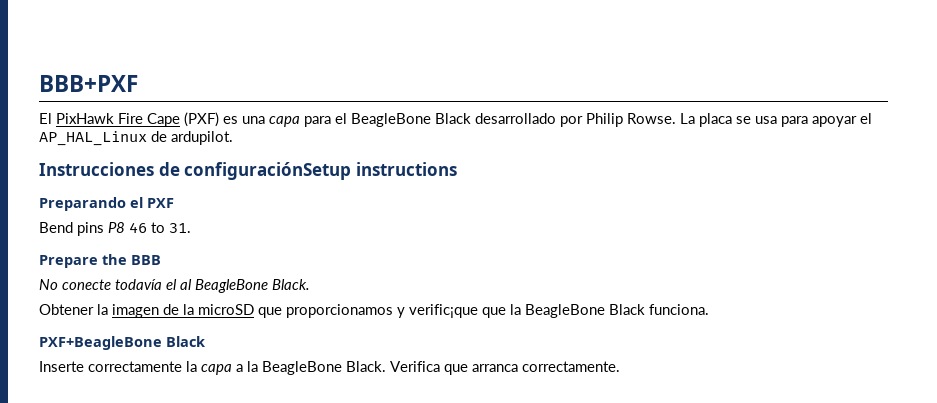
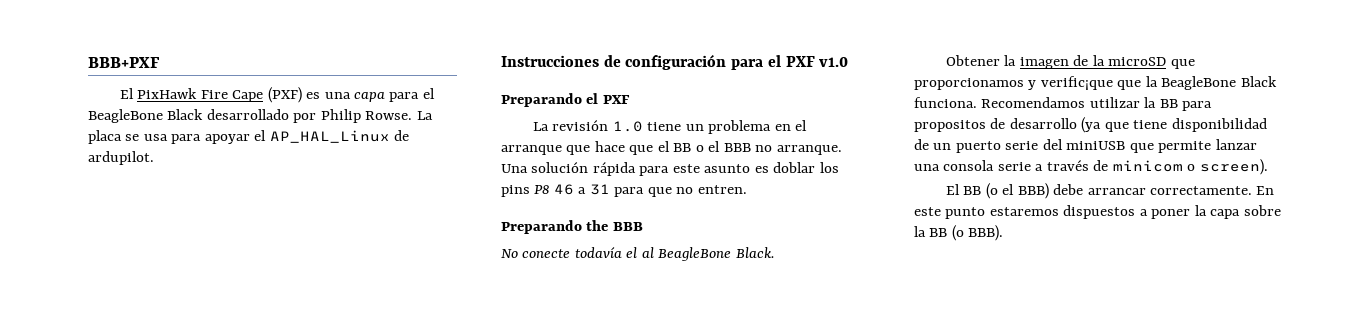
- Instrucciones de configuraciónSetup instructions
+ Instrucciones de configuración para el PXF v1.0
  Preparando el PXF
- Bend pins P8 46 to 31.
- Prepare the BBB
+ La revisión 1.0 tiene un problema en el arranque que hace que el BB o el BBB no arranque. Una solución rápida para este asunto es doblar los pins P8 46 a 31 para que no entren.
+ Preparando the BBB
- Obtener la imagen de la microSD que proporcionamos y verific¡que que la BeagleBone Black funciona.
- PXF+BeagleBone Black
- Inserte correctamente la capa a la BeagleBone Black. Verifica que arranca correctamente.
+ Obtener la imagen de la microSD que proporcionamos y verific¡que que la BeagleBone Black funciona. Recomendamos utilizar la BB para propositos de desarrollo (ya que tiene disponibilidad de un puerto serie del miniUSB que permite lanzar una consola serie a través de minicom o screen).
+ El BB (o el BBB) debe arrancar correctamente. En este punto estaremos dispuestos a poner la capa sobre la BB (o BBB).

